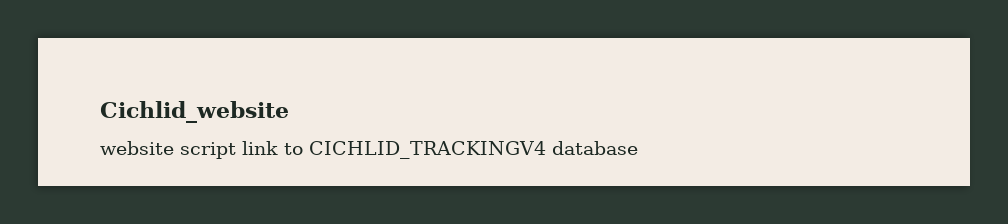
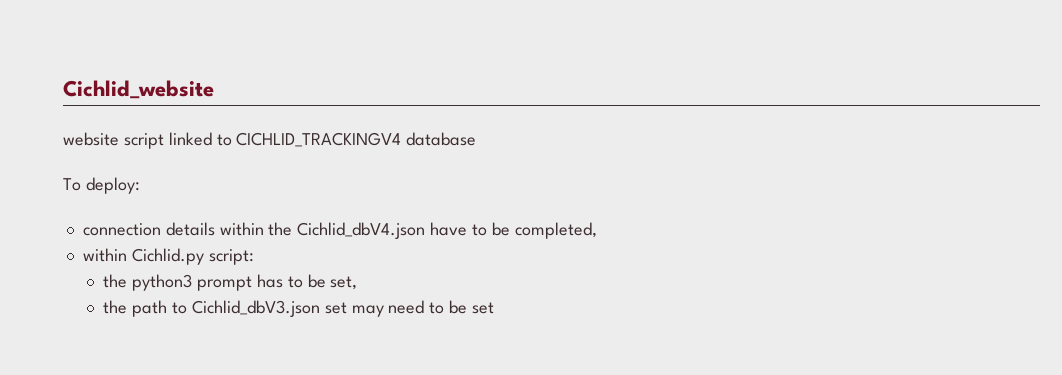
- website script link to CICHLID_TRACKINGV4 database
+ website script linked to CICHLID_TRACKINGV4 database
+ To deploy:
+ connection details within the Cichlid_dbV4.json have to be completed,
+ within Cichlid.py script:
+ the python3 prompt has to be set,
+ the path to Cichlid_dbV3.json set may need to be set

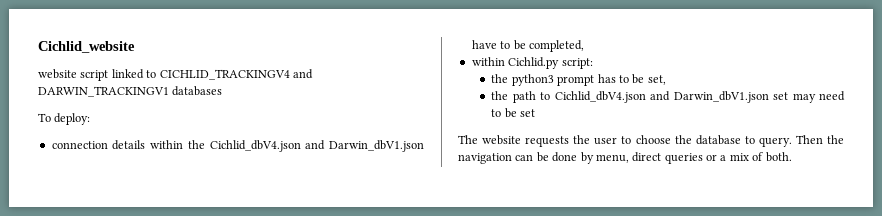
- website script linked to CICHLID_TRACKINGV4 database
+ website script linked to CICHLID_TRACKINGV4 and DARWIN_TRACKINGV1 databases
- connection details within the Cichlid_dbV4.json have to be completed,
+ connection details within the Cichlid_dbV4.json and Darwin_dbV1.json have to be completed,
- the path to Cichlid_dbV3.json set may need to be set
+ the path to Cichlid_dbV4.json and Darwin_dbV1.json set may need to be set
+ The website requests the user to choose the database to query. Then the navigation can be done by menu, direct queries or a mix of both.

